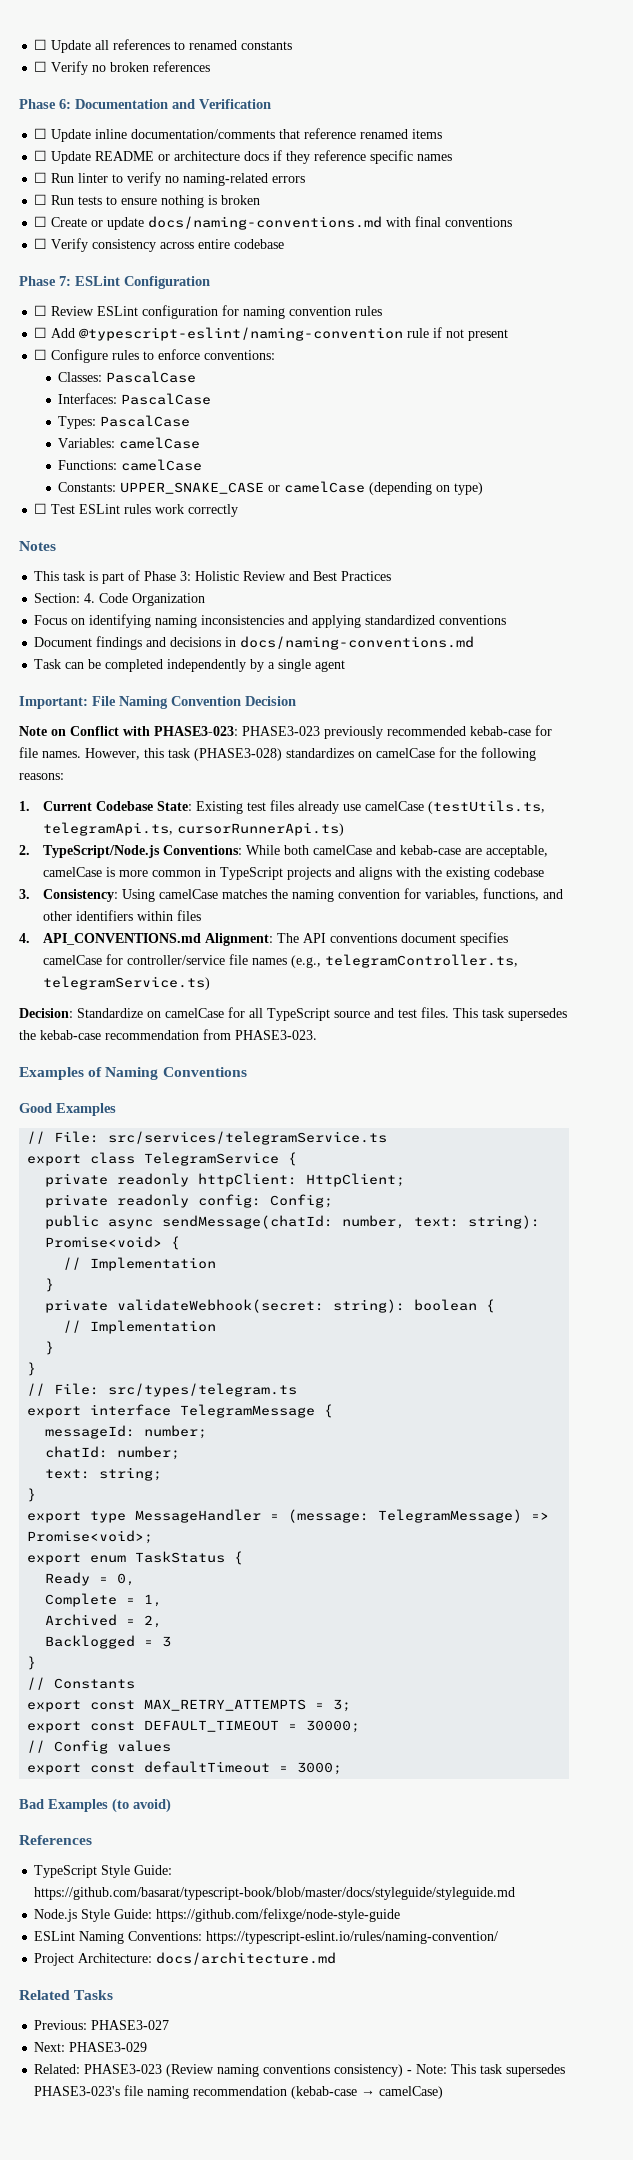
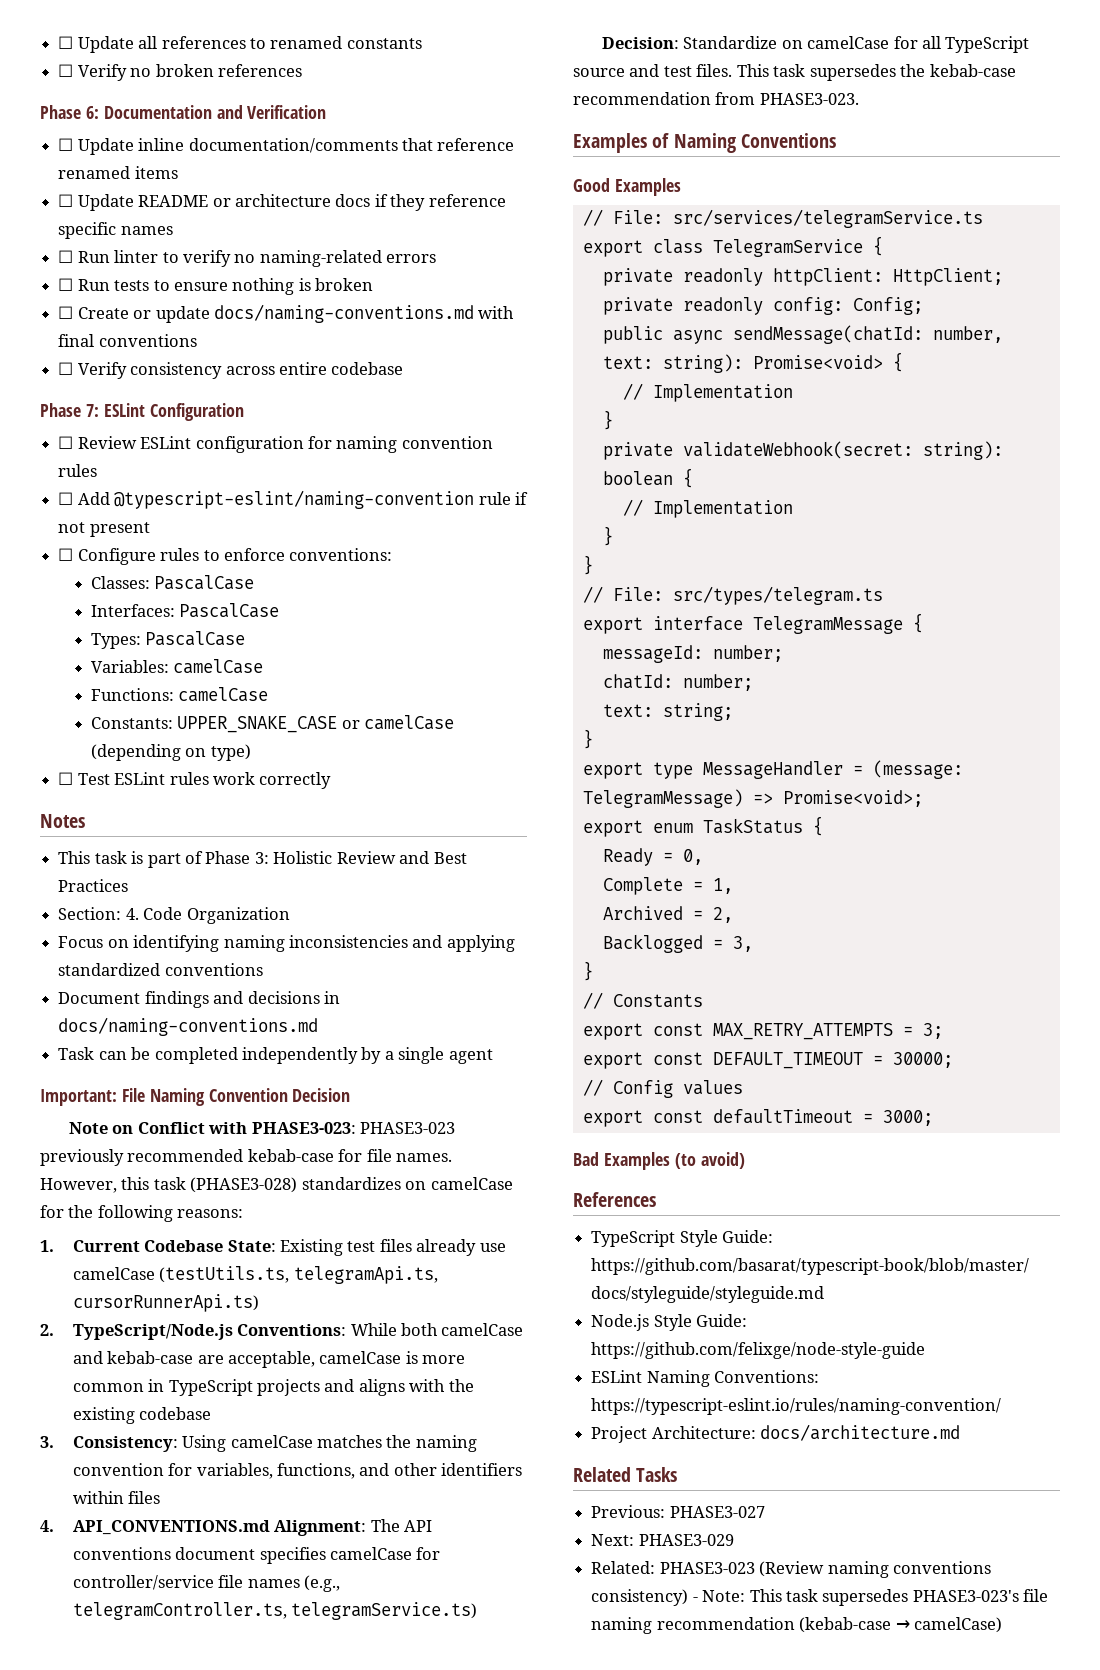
- Backlogged = 3
+ Backlogged = 3,

